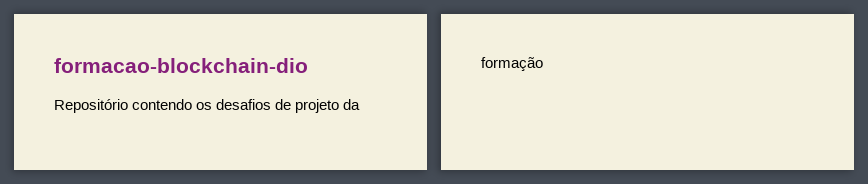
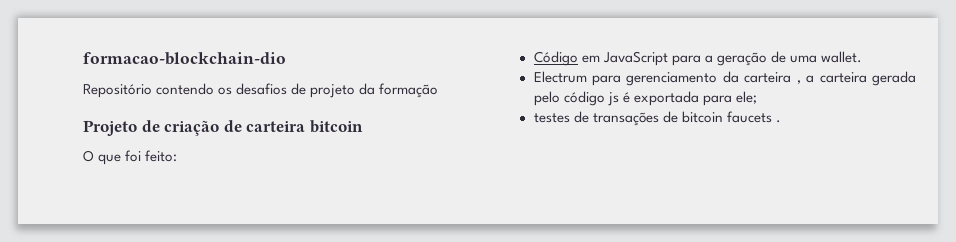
+ Projeto de criação de carteira bitcoin
+ O que foi feito:
+ Código em JavaScript para a geração de uma wallet.
+ Electrum para gerenciamento da carteira , a carteira gerada pelo código js é exportada para ele;
+ testes de transações de bitcoin faucets .

